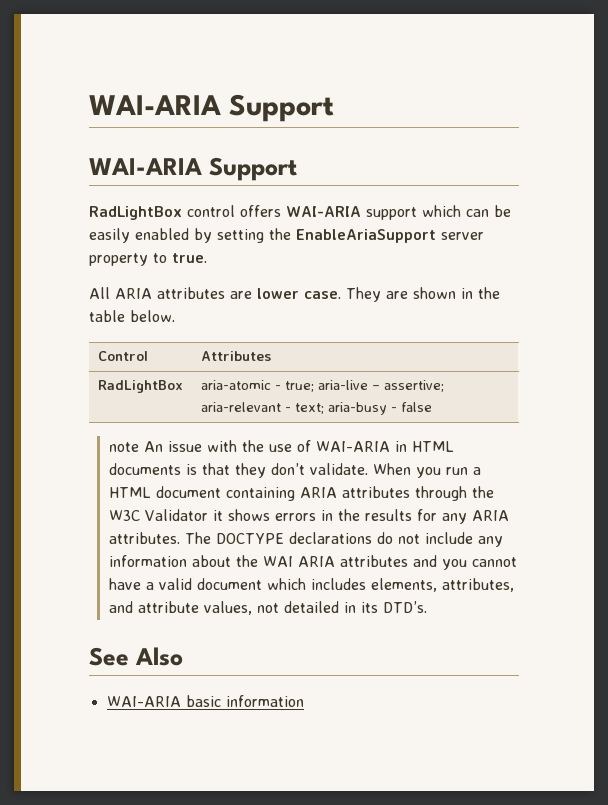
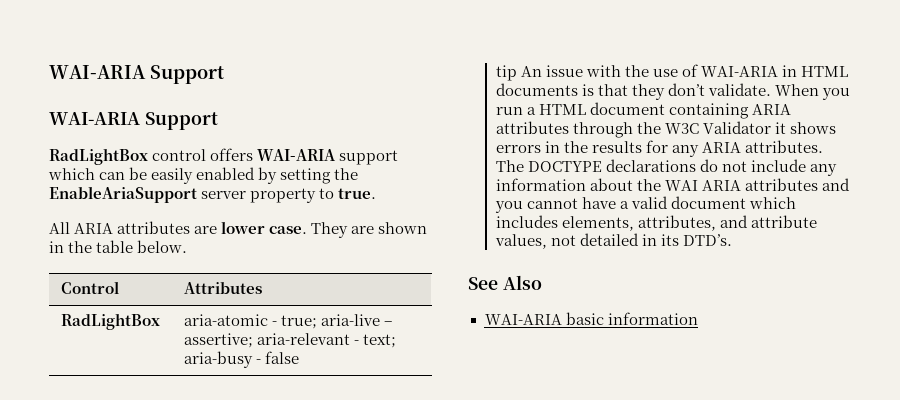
- note An issue with the use of WAI-ARIA in HTML documents is that they don’t validate.
+ tip An issue with the use of WAI-ARIA in HTML documents is that they don’t validate.

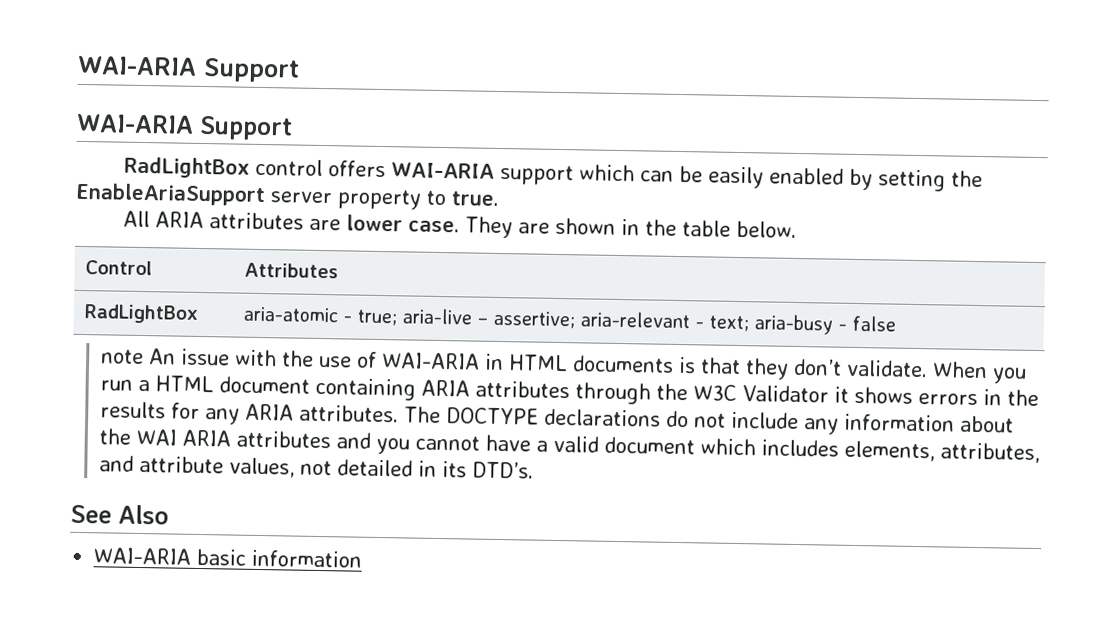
- tip An issue with the use of WAI-ARIA in HTML documents is that they don’t validate.
+ note An issue with the use of WAI-ARIA in HTML documents is that they don’t validate.

